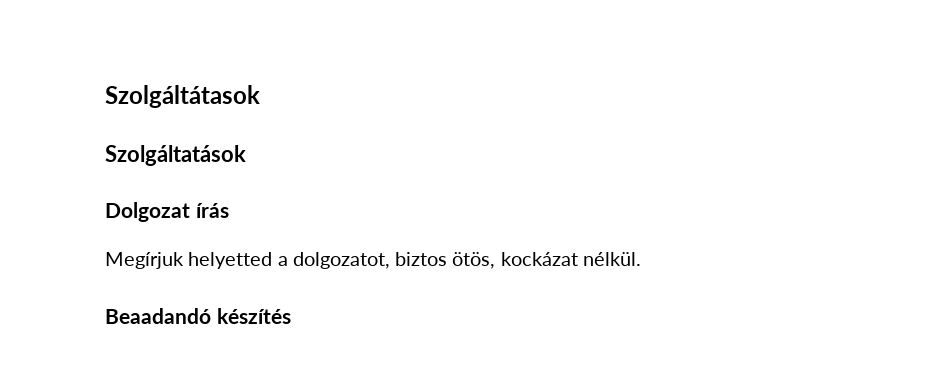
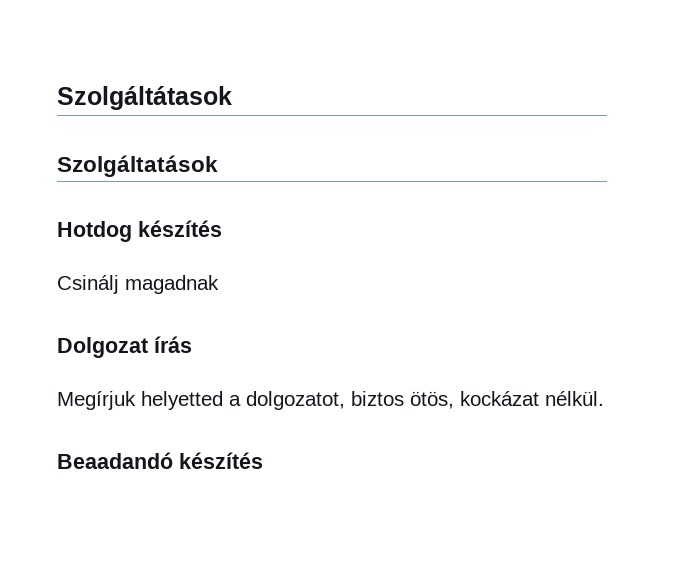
+ Hotdog készítés
+ Csinálj magadnak

